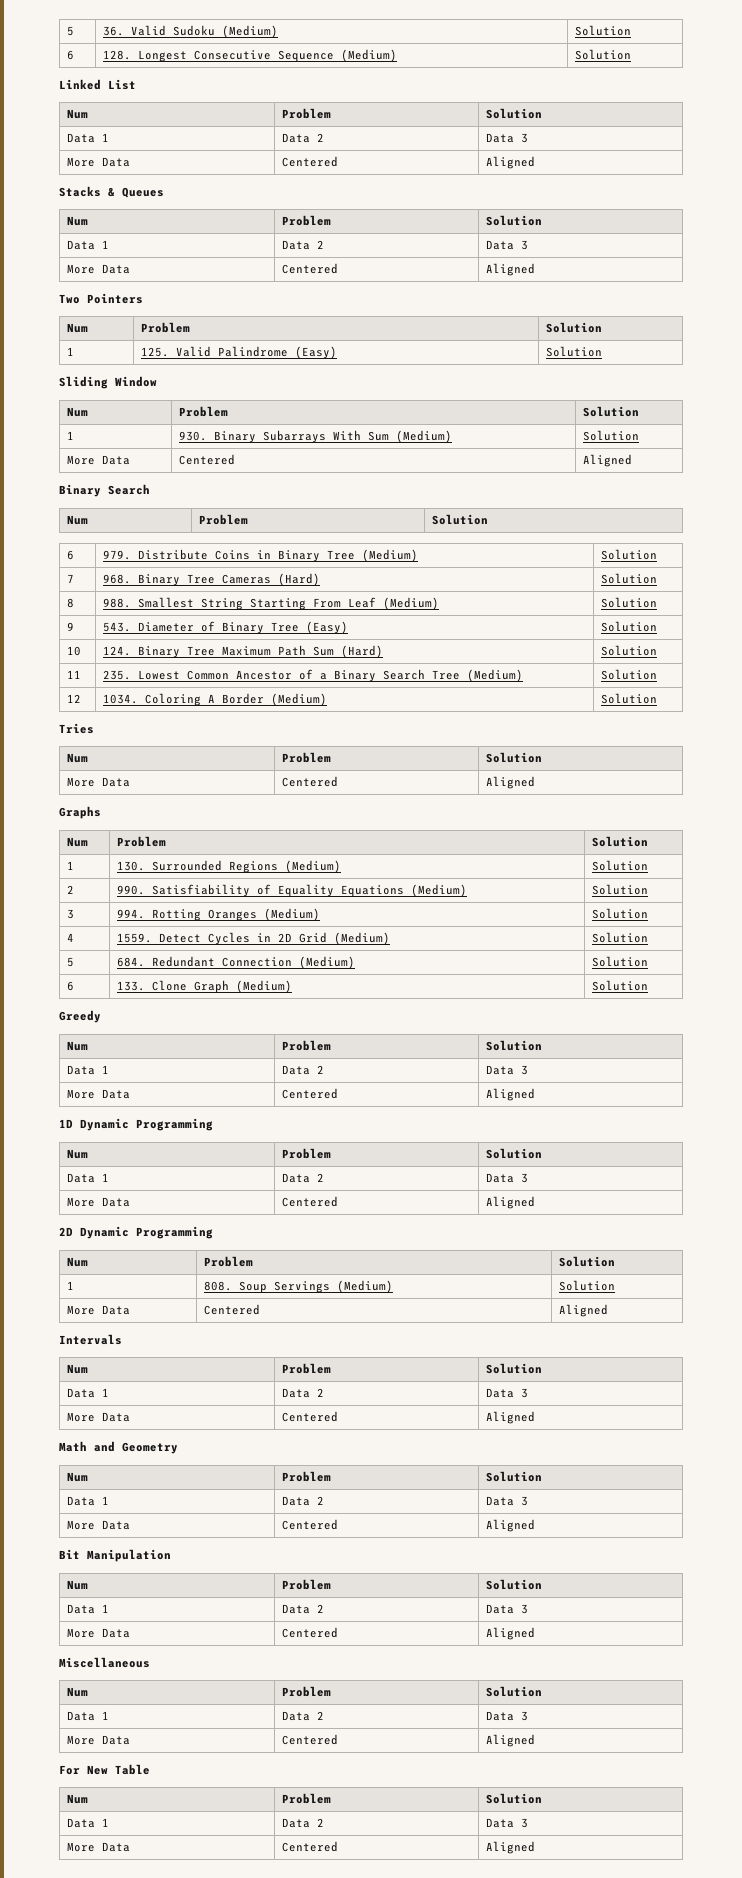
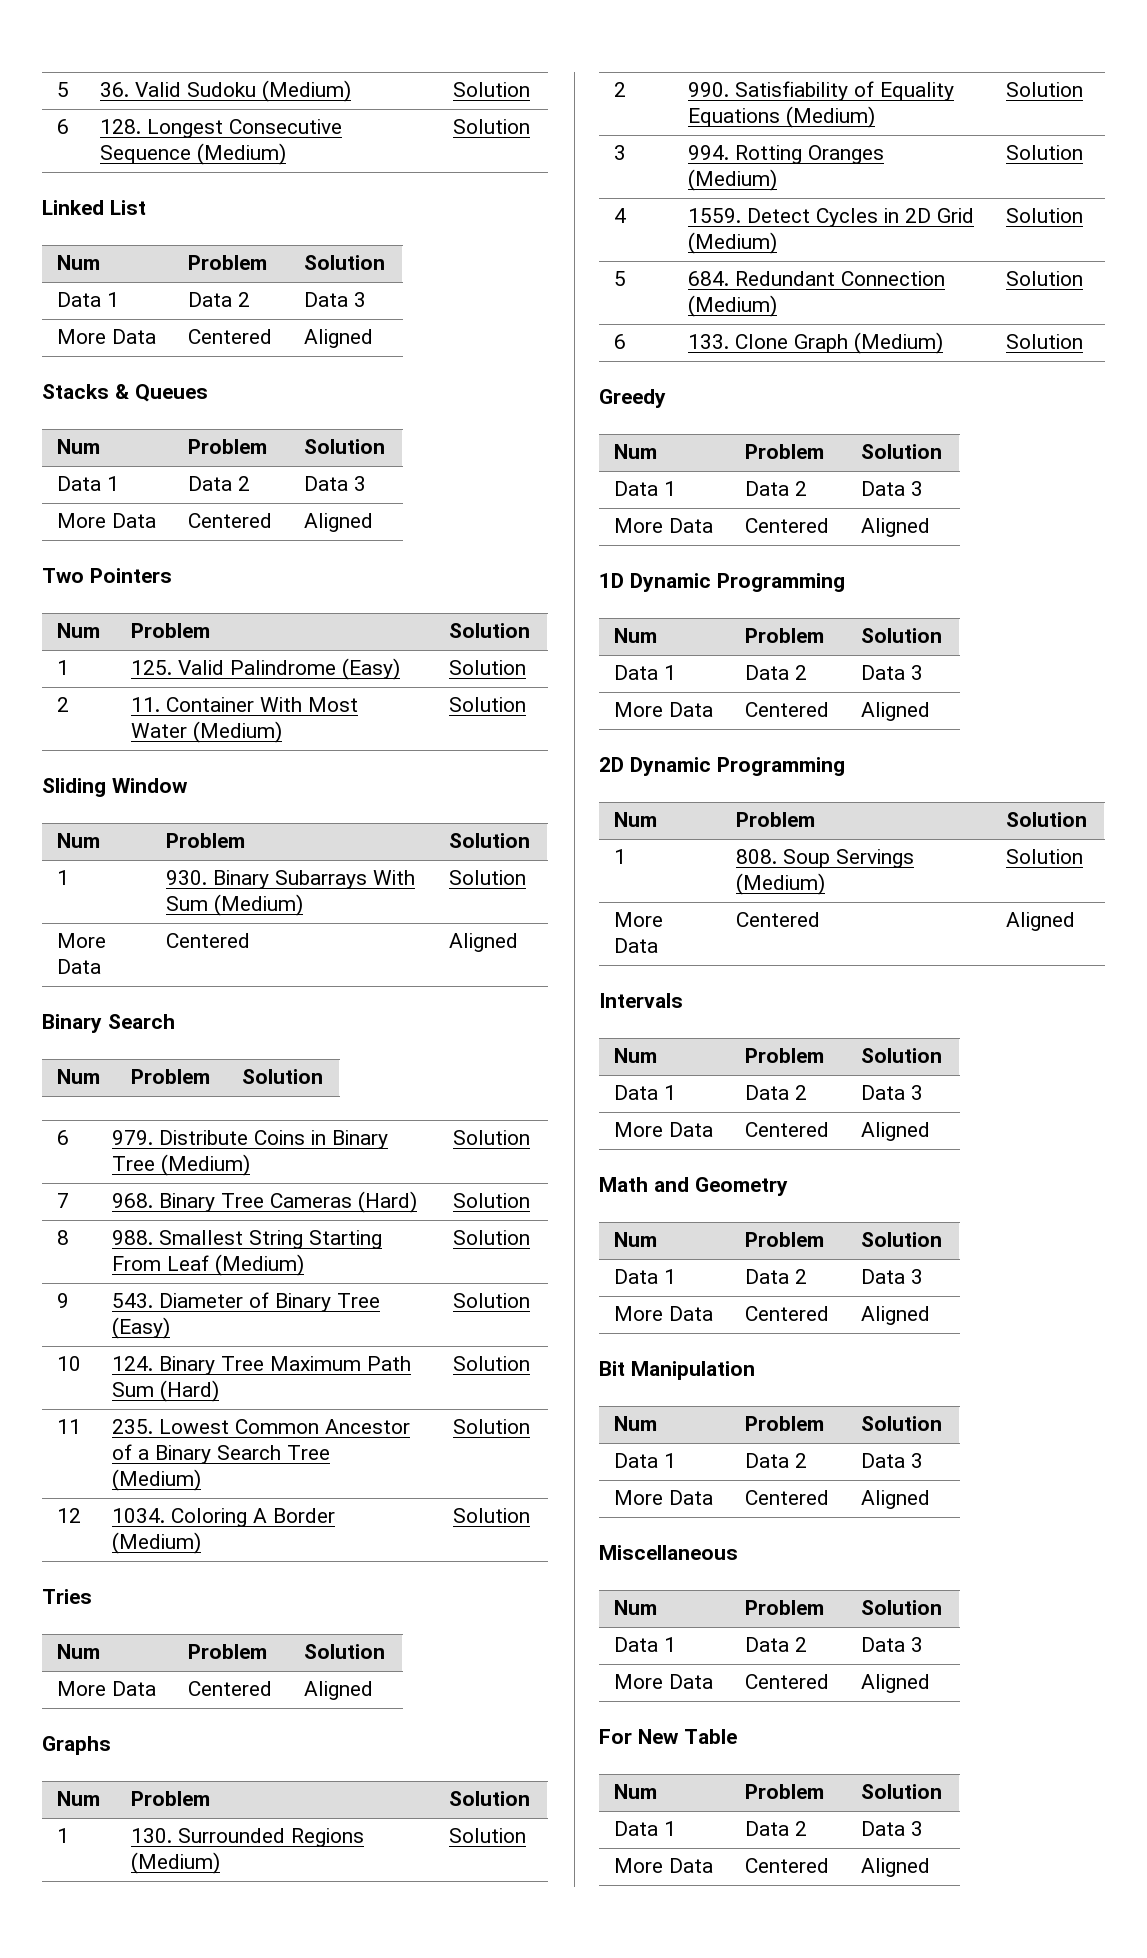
+ 2 | 11. Container With Most Water (Medium) | Solution

